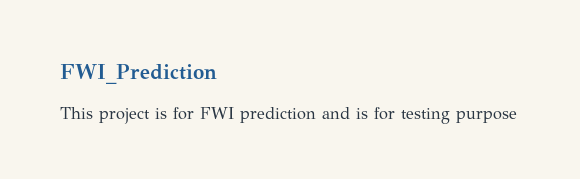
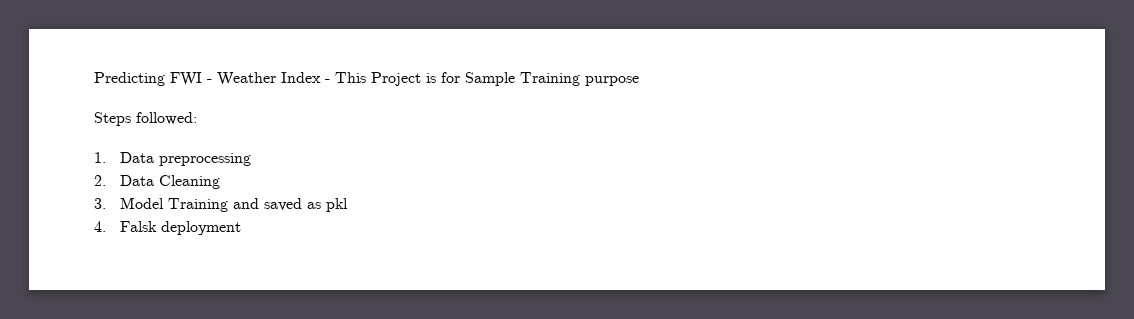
- FWI_Prediction
- This project is for FWI prediction and is for testing purpose
+ Predicting FWI - Weather Index - This Project is for Sample Training purpose
+ Steps followed:
+ 1. Data preprocessing
+ 2. Data Cleaning
+ 3. Model Training and saved as pkl
+ 4. Falsk deployment

